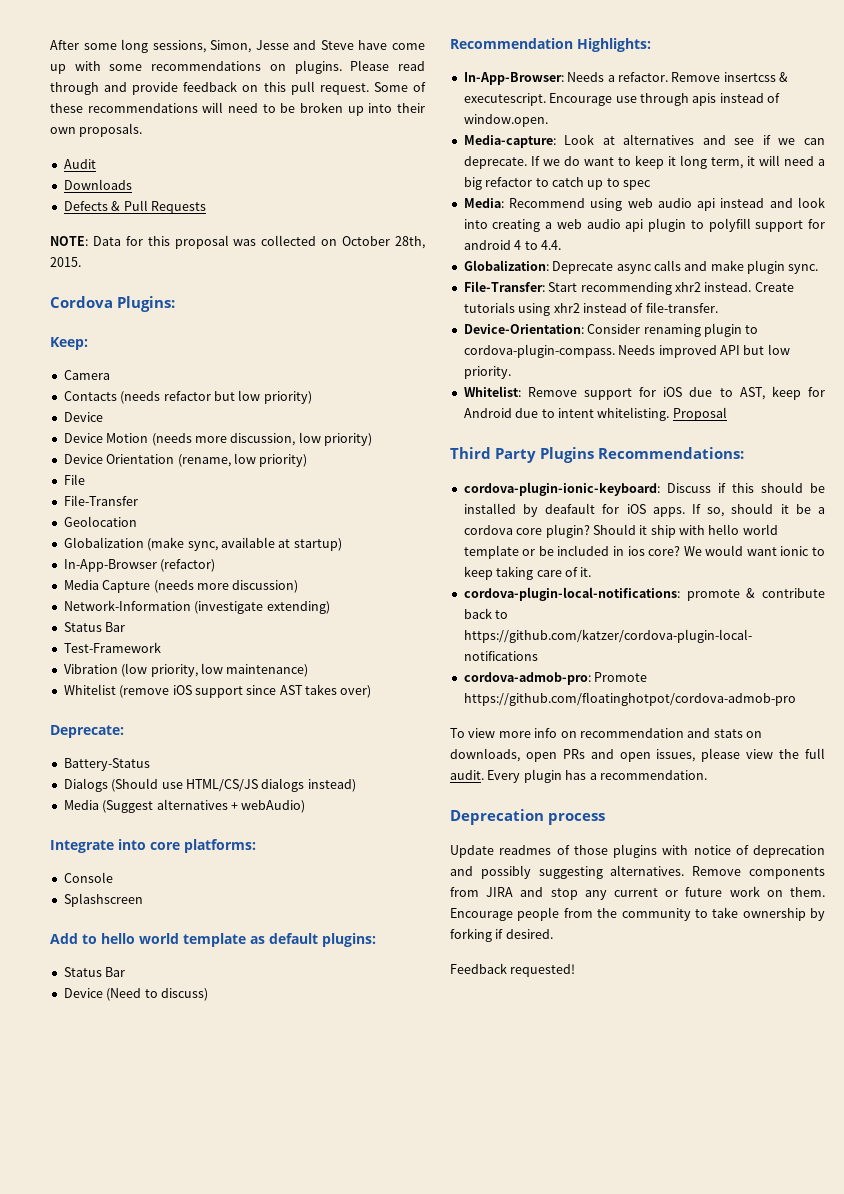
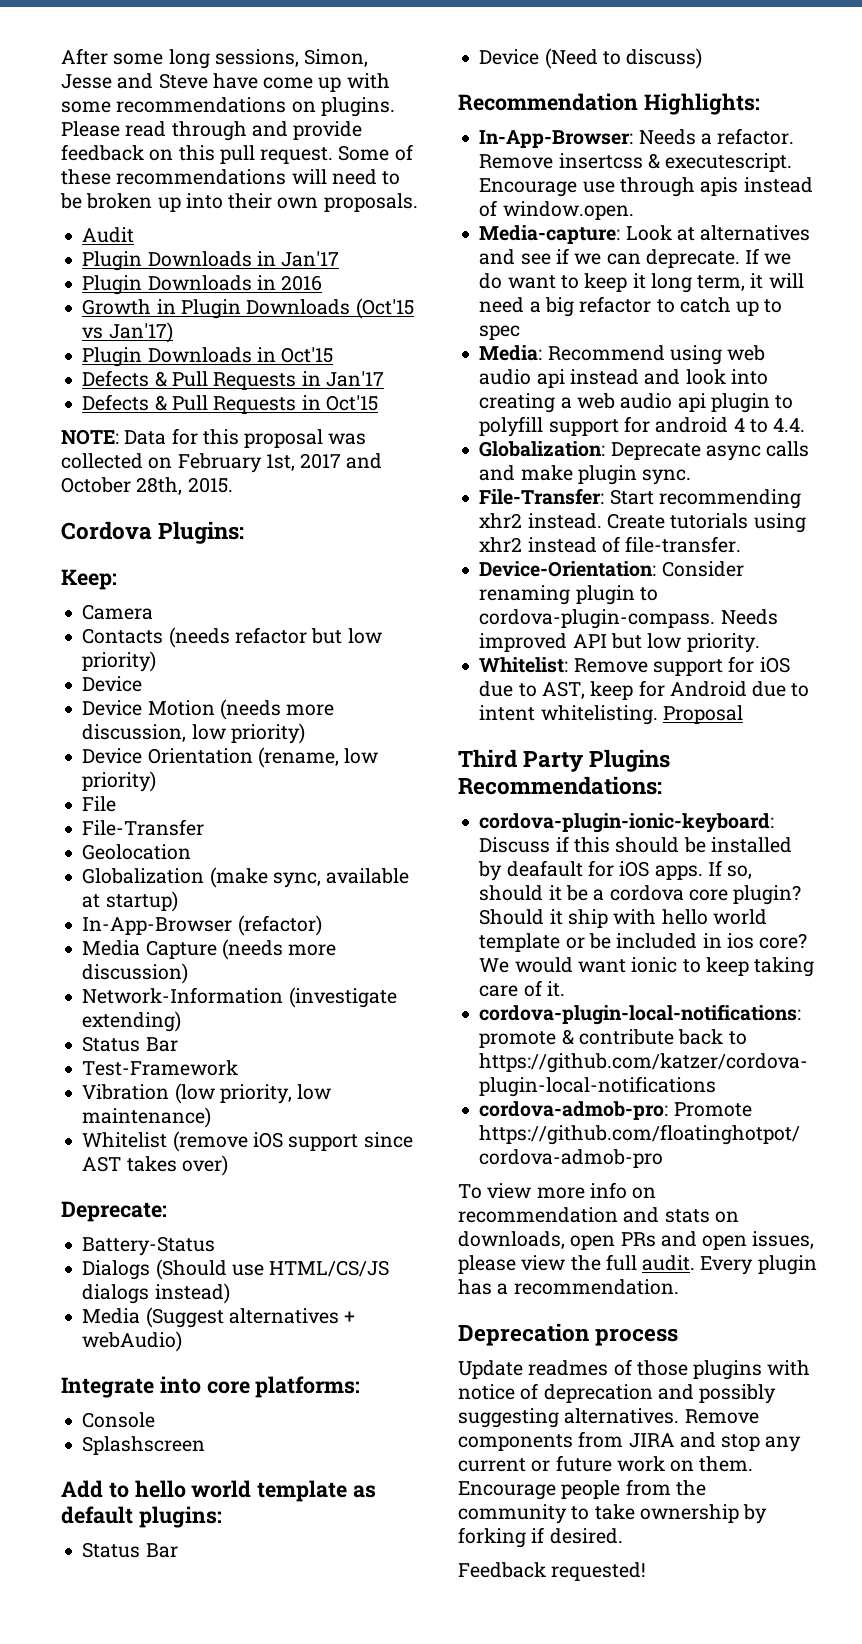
- Downloads
- Defects & Pull Requests
+ Plugin Downloads in Jan'17
+ Plugin Downloads in 2016
+ Growth in Plugin Downloads (Oct'15 vs Jan'17)
+ Plugin Downloads in Oct'15
+ Defects & Pull Requests in Jan'17
+ Defects & Pull Requests in Oct'15
- NOTE: Data for this proposal was collected on October 28th, 2015.
+ NOTE: Data for this proposal was collected on February 1st, 2017 and October 28th, 2015.

